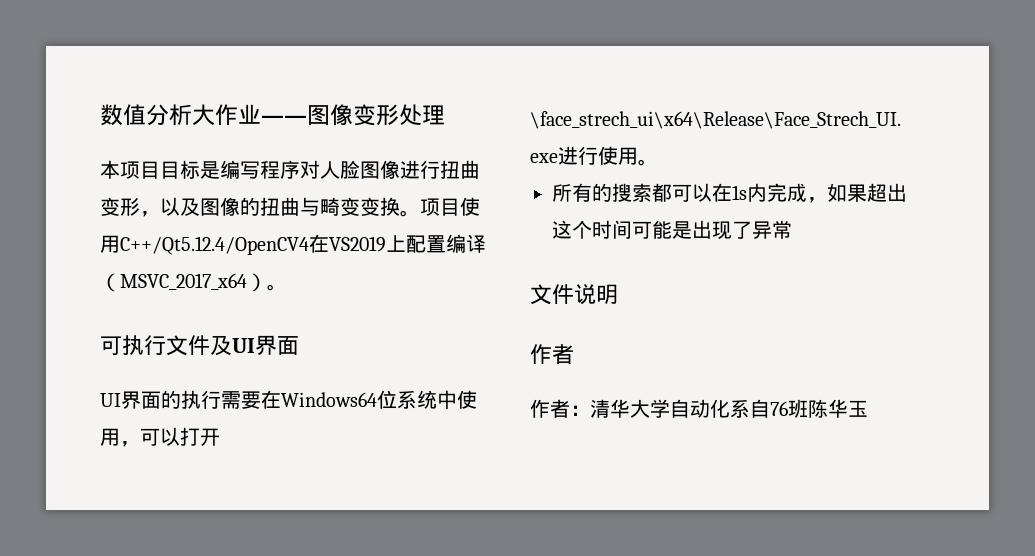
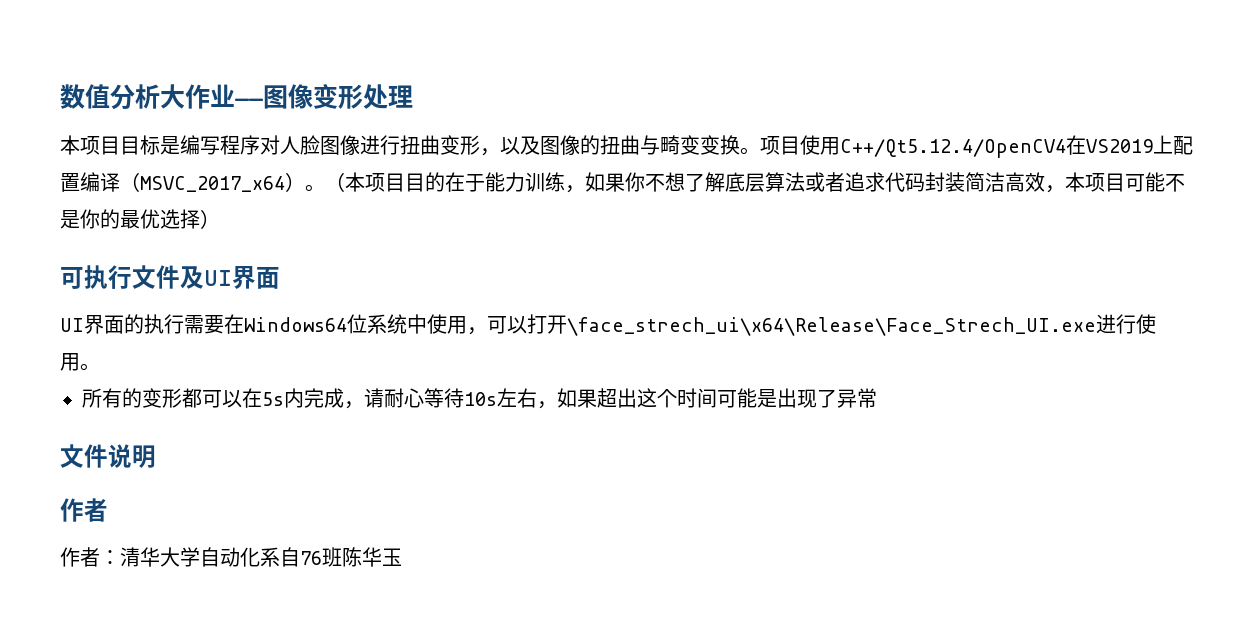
+ （本项目目的在于能力训练，如果你不想了解底层算法或者追求代码封装简洁高效，本项目可能不是你的最优选择）
- 所有的搜索都可以在1s内完成，如果超出这个时间可能是出现了异常
+ 所有的变形都可以在5s内完成，请耐心等待10s左右，如果超出这个时间可能是出现了异常

